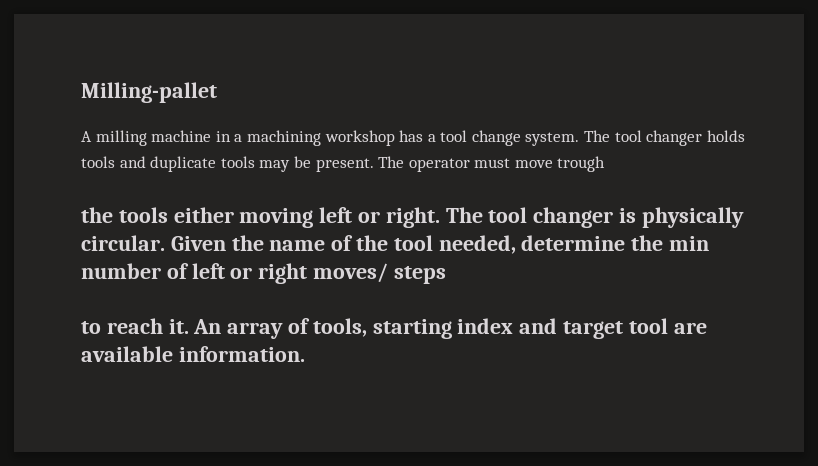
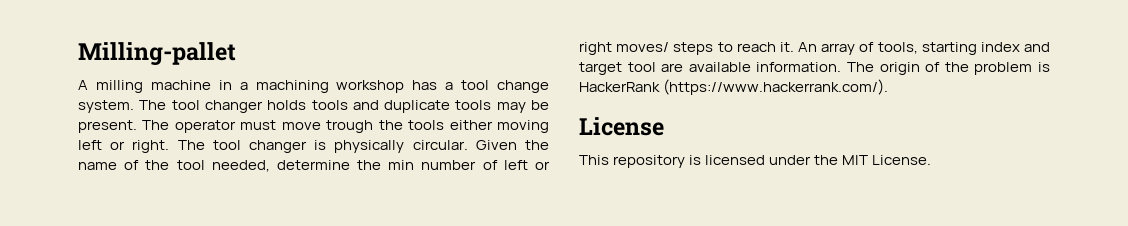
- The operator must move trough
- the tools either moving left or right.
+ The operator must move trough the tools either moving left or right.
- Given the name of the tool needed, determine the min number of left or right moves/ steps
- to reach it.
+ Given the name of the tool needed, determine the min number of left or right moves/ steps to reach it.
+ The origin of the problem is HackerRank (https://www.hackerrank.com/).
+ License
+ This repository is licensed under the MIT License.

